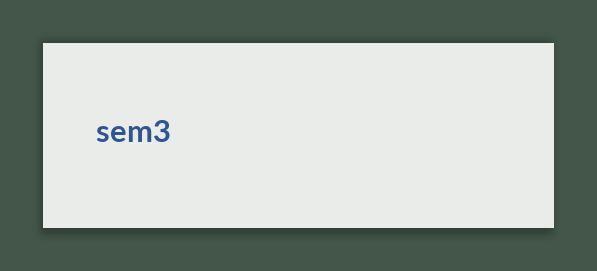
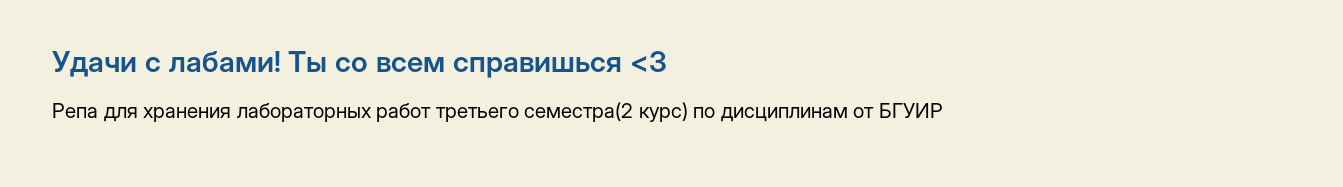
- sem3
+ Удачи с лабами! Ты со всем справишься <3
+ Репа для хранения лабораторных работ третьего семестра(2 курс) по дисциплинам от БГУИР

